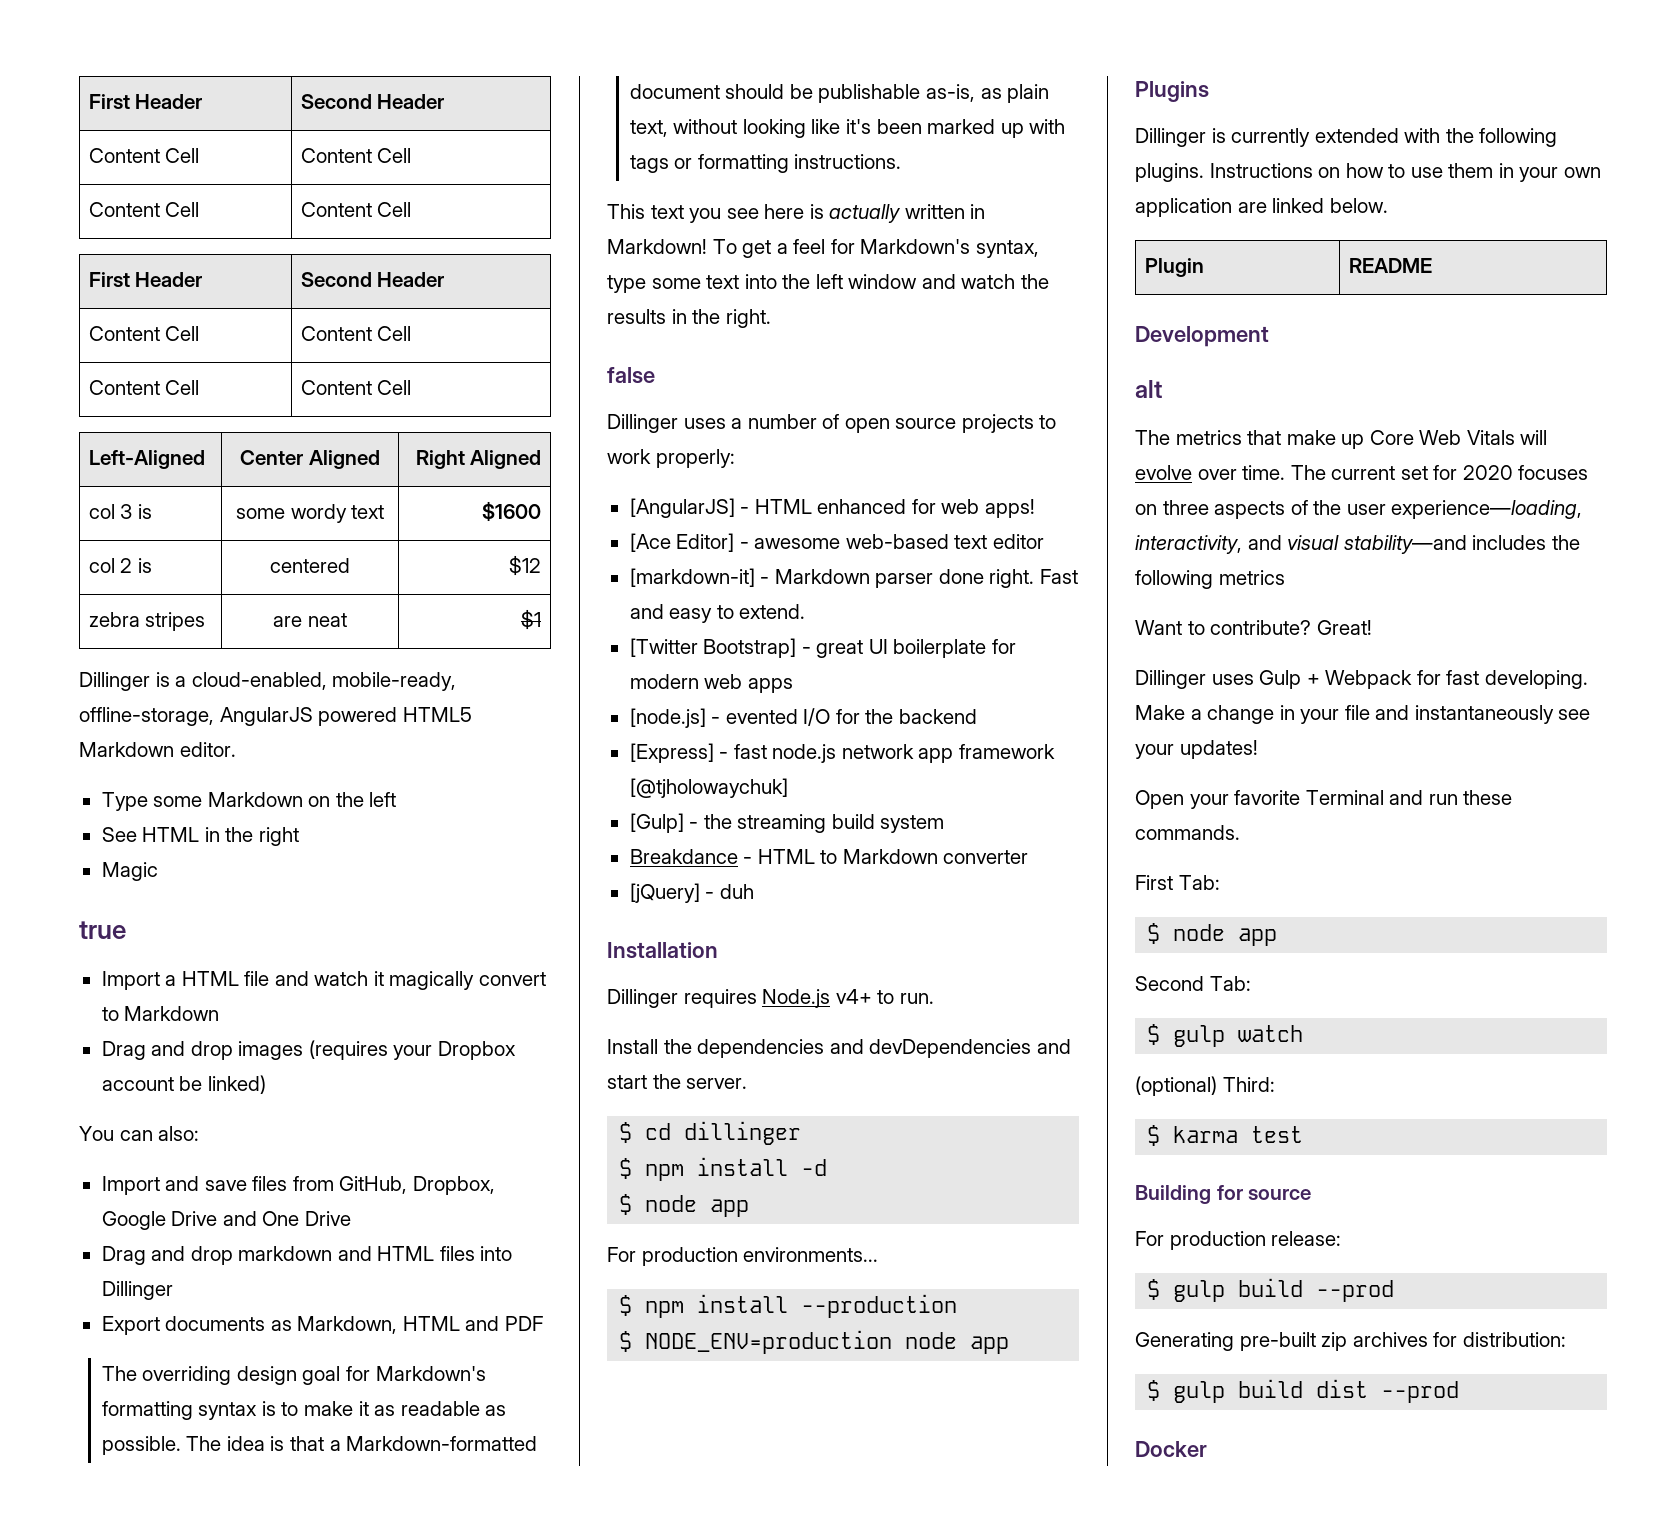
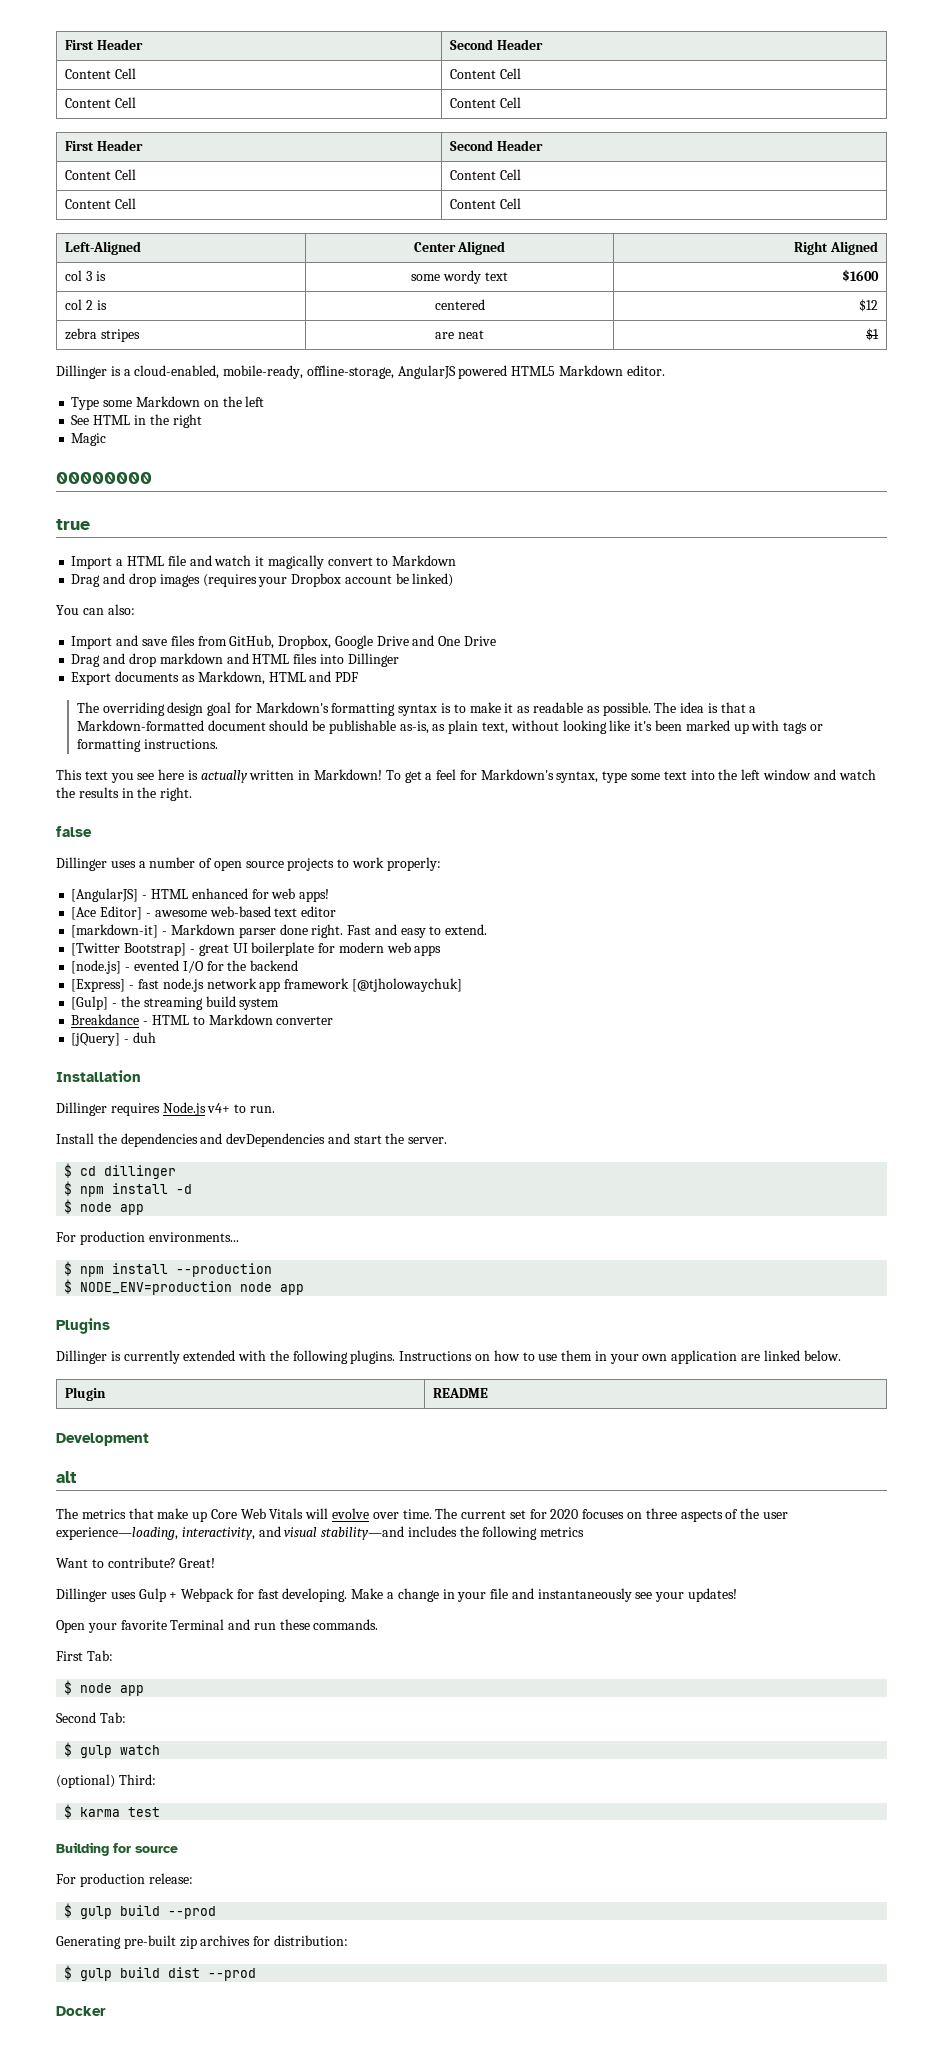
+ 00000000

